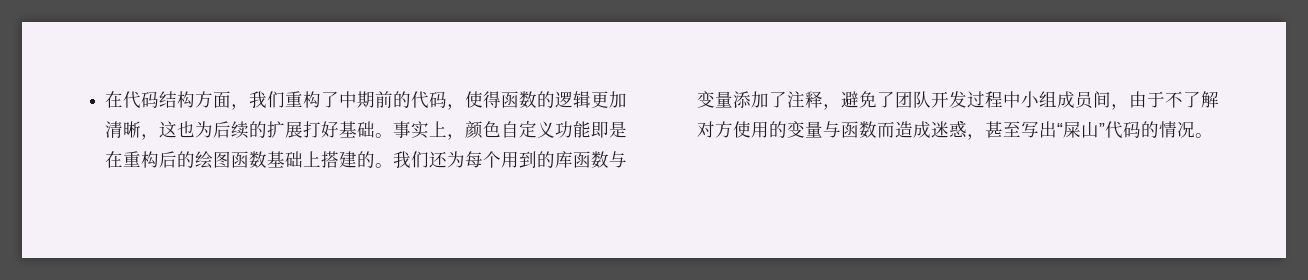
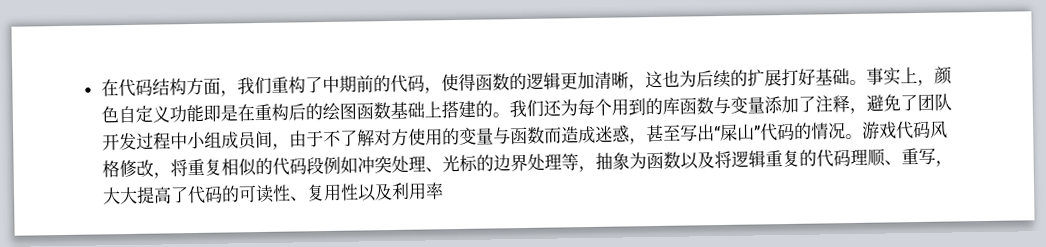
+ 游戏代码风格修改，将重复相似的代码段例如冲突处理、光标的边界处理等，抽象为函数以及将逻辑重复的代码理顺、重写，大大提高了代码的可读性、复用性以及利用率

